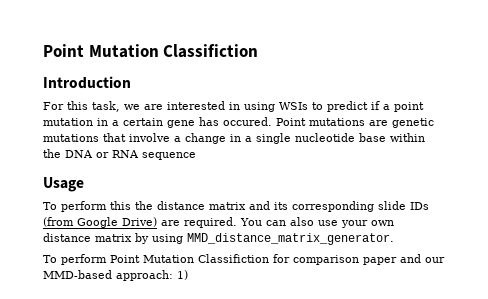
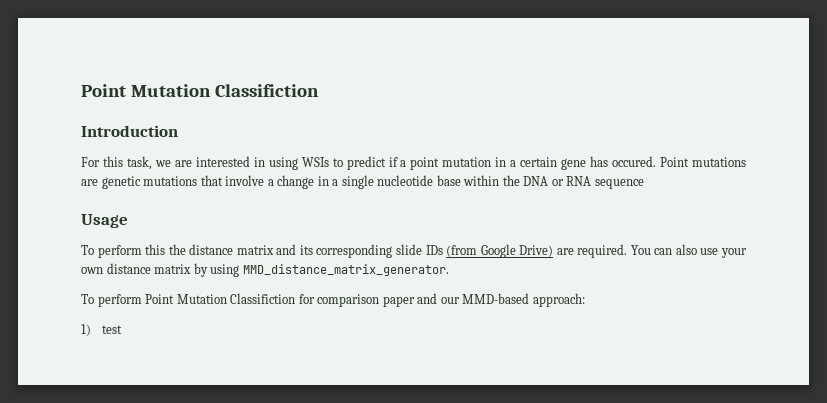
- To perform Point Mutation Classifiction for comparison paper and our MMD-based approach: 1)
+ To perform Point Mutation Classifiction for comparison paper and our MMD-based approach:
+ 1) test

